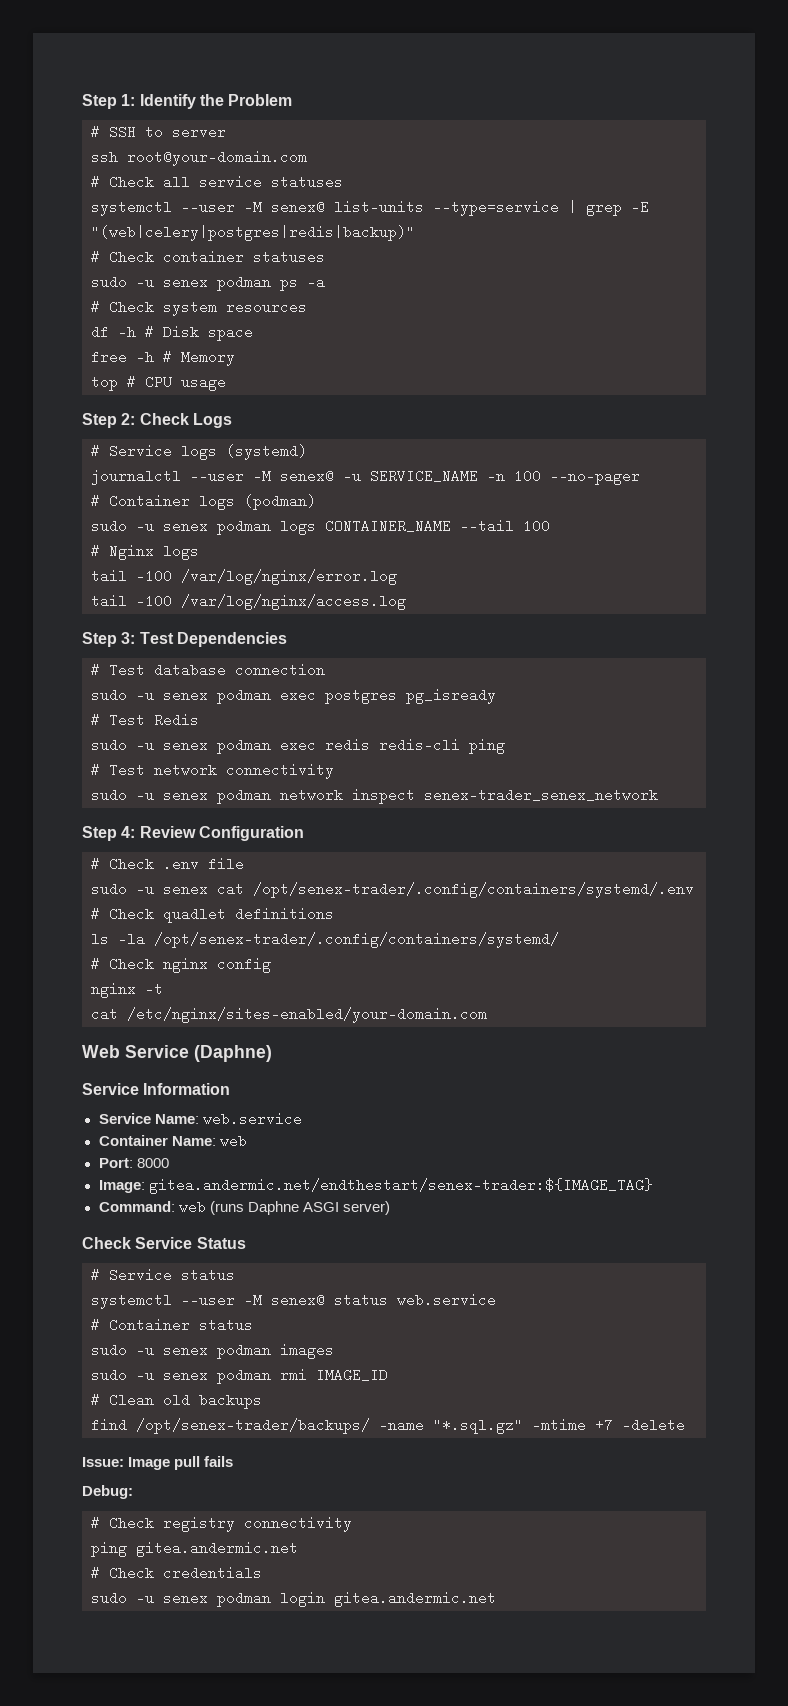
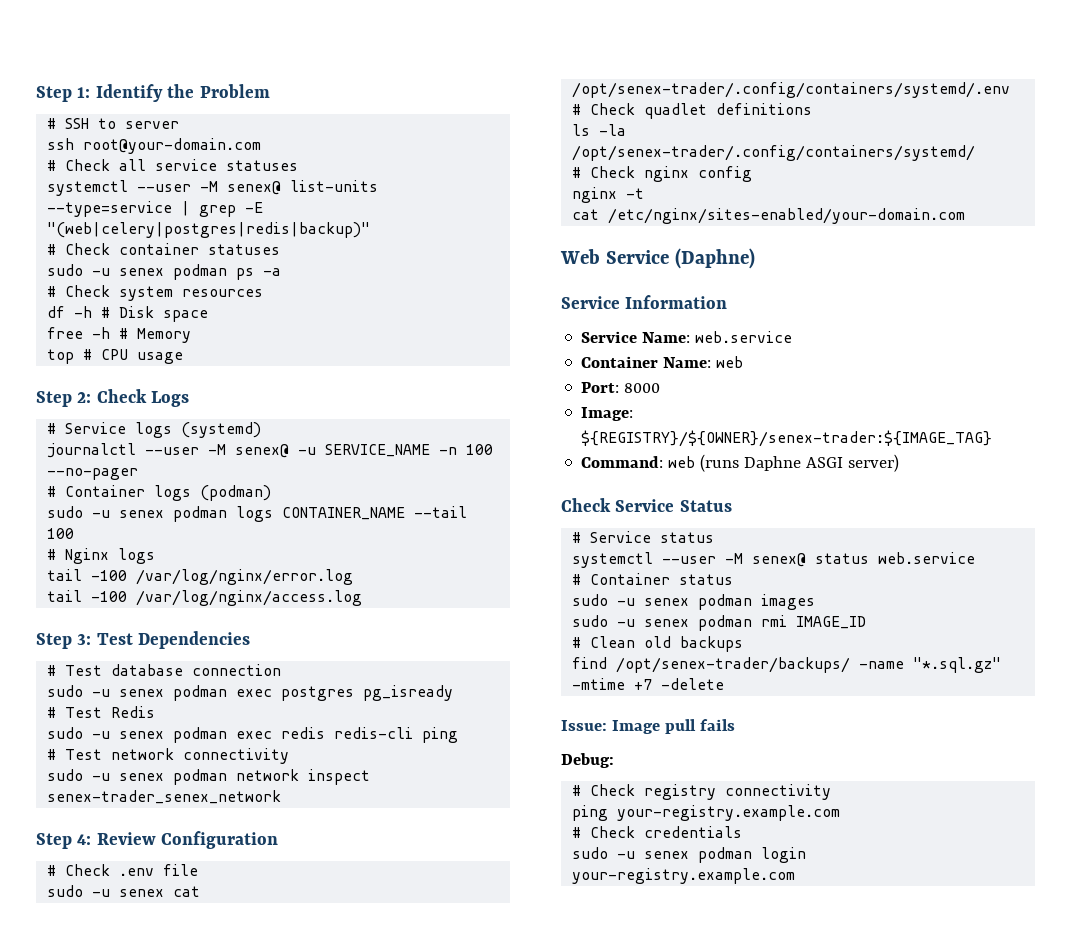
- Image: gitea.andermic.net/endthestart/senex-trader:${IMAGE_TAG}
+ Image: ${REGISTRY}/${OWNER}/senex-trader:${IMAGE_TAG}
- ping gitea.andermic.net
+ ping your-registry.example.com
- sudo -u senex podman login gitea.andermic.net
+ sudo -u senex podman login your-registry.example.com

